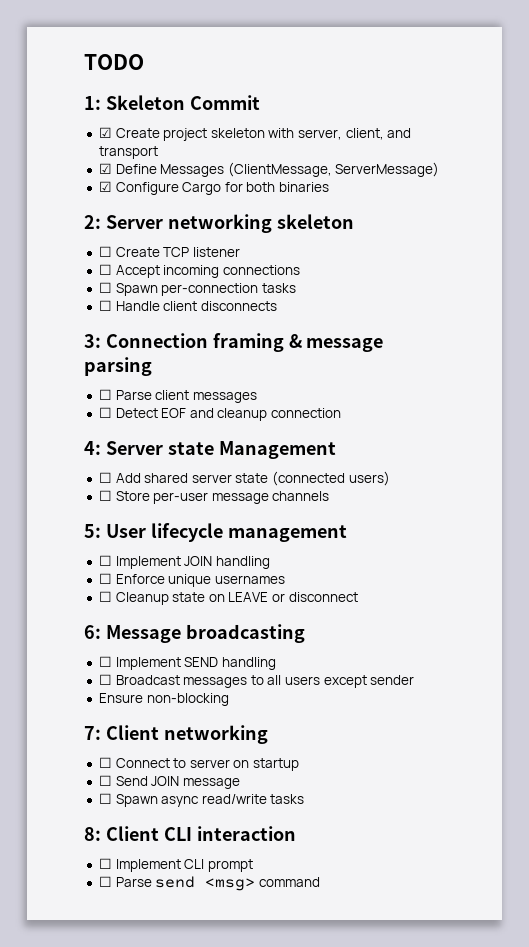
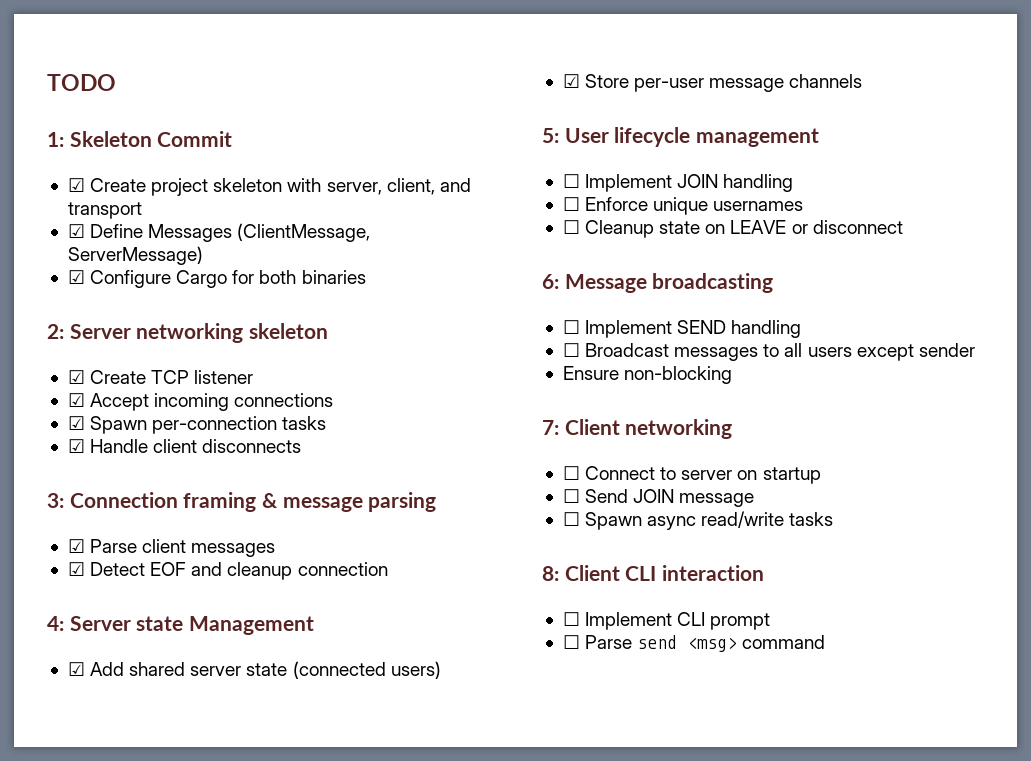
- ☐ Create TCP listener
+ ☑ Create TCP listener
- ☐ Accept incoming connections
+ ☑ Accept incoming connections
- ☐ Spawn per-connection tasks
+ ☑ Spawn per-connection tasks
- ☐ Handle client disconnects
+ ☑ Handle client disconnects
- ☐ Parse client messages
+ ☑ Parse client messages
- ☐ Detect EOF and cleanup connection
+ ☑ Detect EOF and cleanup connection
- ☐ Add shared server state (connected users)
+ ☑ Add shared server state (connected users)
- ☐ Store per-user message channels
+ ☑ Store per-user message channels

